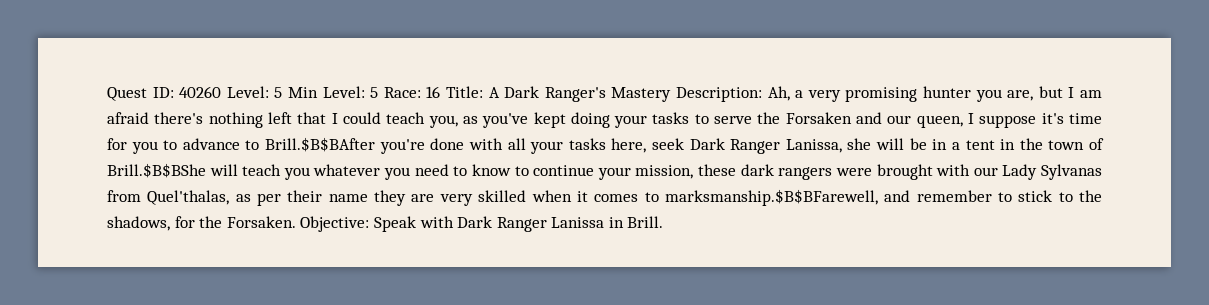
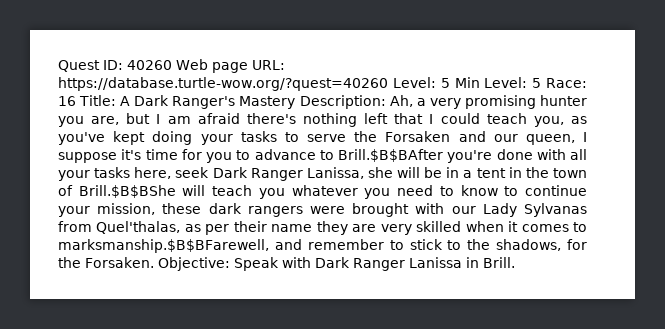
- 40260 Level:
+ 40260 Web page URL: https://database.turtle-wow.org/?quest=40260 Level:

